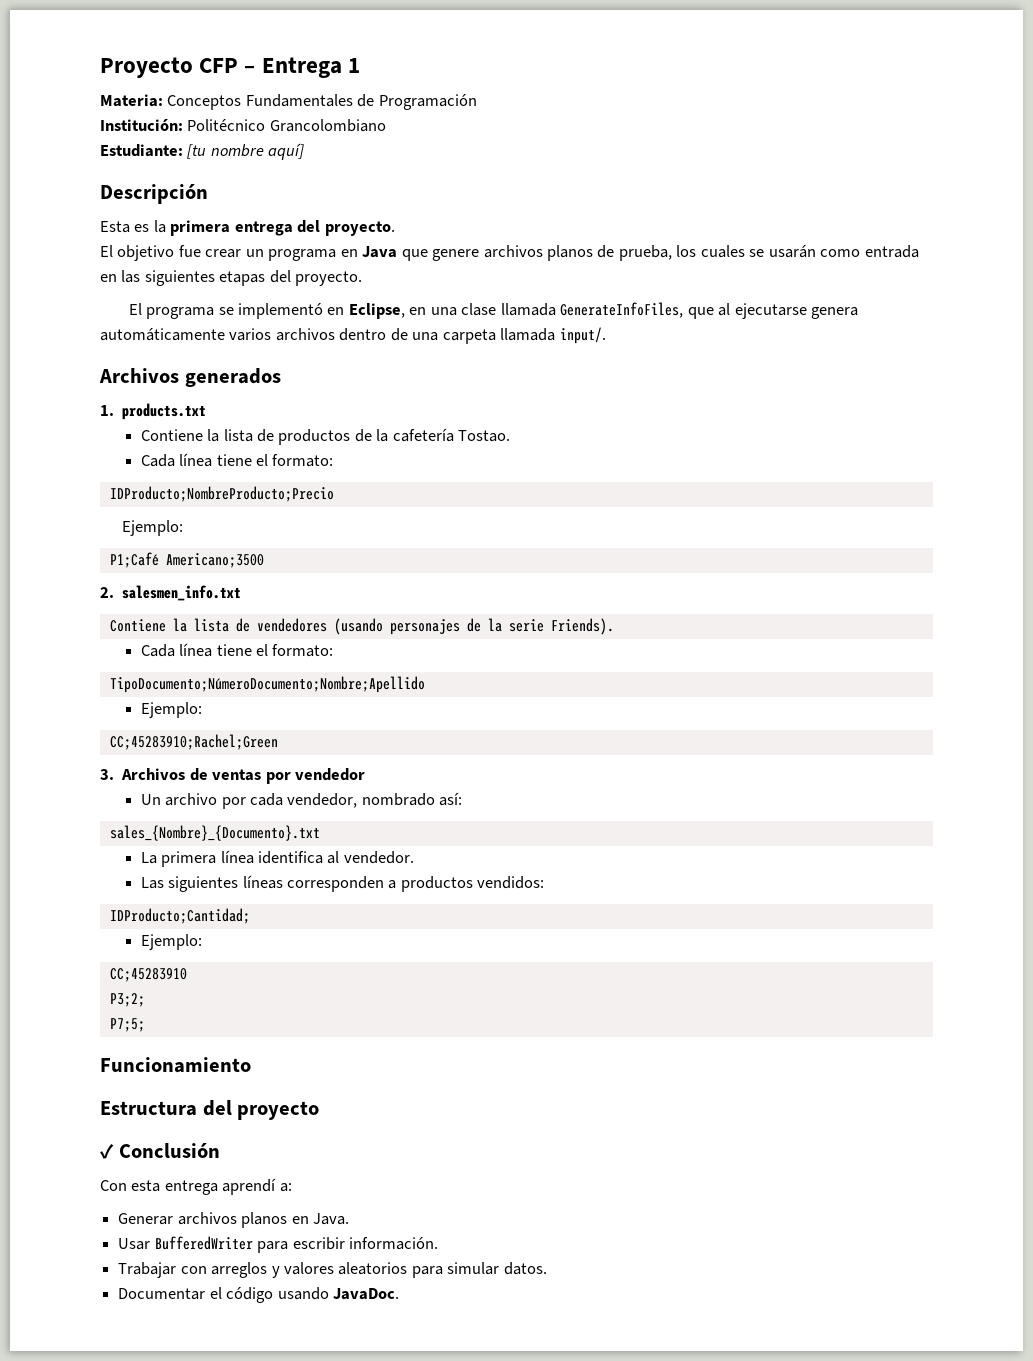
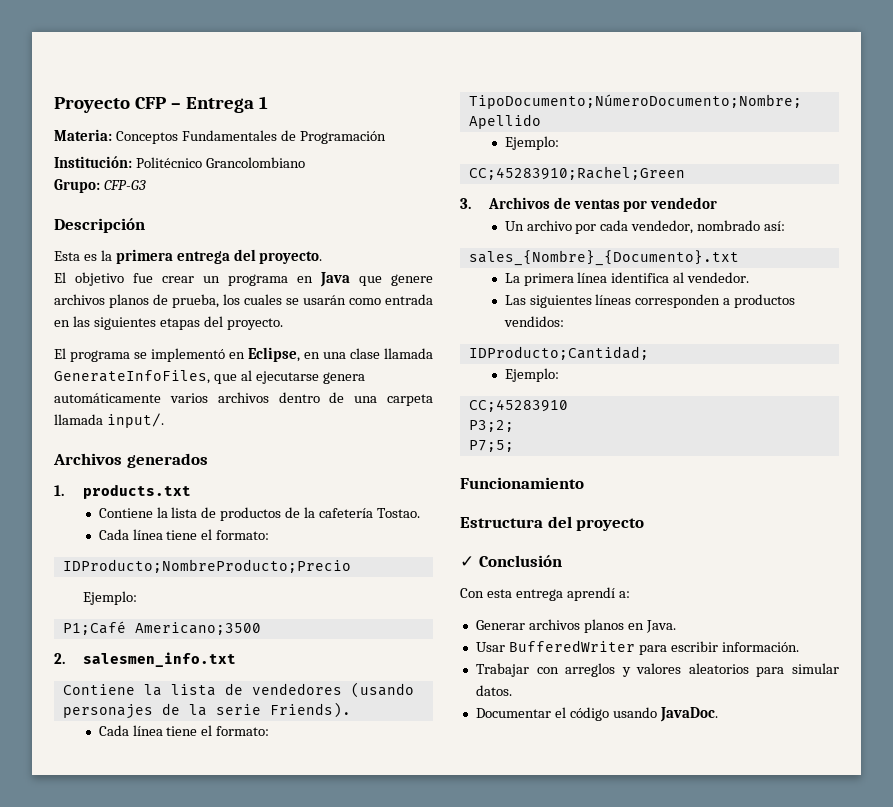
- Estudiante: [tu nombre aquí]
+ Grupo: CFP-G3

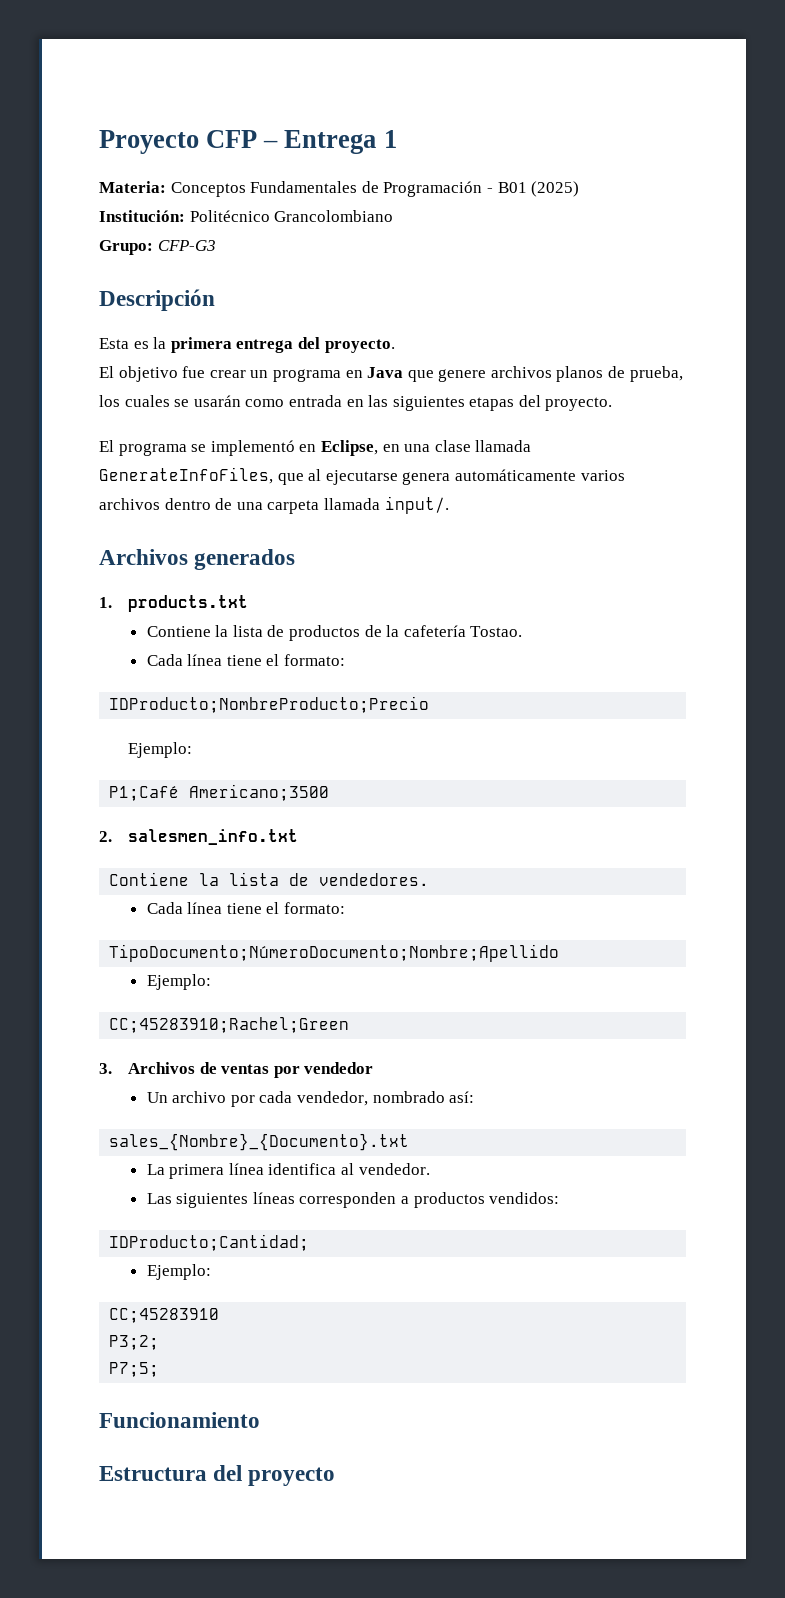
- Materia: Conceptos Fundamentales de Programación
+ Materia: Conceptos Fundamentales de Programación - B01 (2025)
- Contiene la lista de vendedores (usando personajes de la serie Friends).
+ Contiene la lista de vendedores.
- ✓ Conclusión
- Con esta entrega aprendí a:
- Generar archivos planos en Java.
- Usar BufferedWriter para escribir información.
- Trabajar con arreglos y valores aleatorios para simular datos.
- Documentar el código usando JavaDoc.

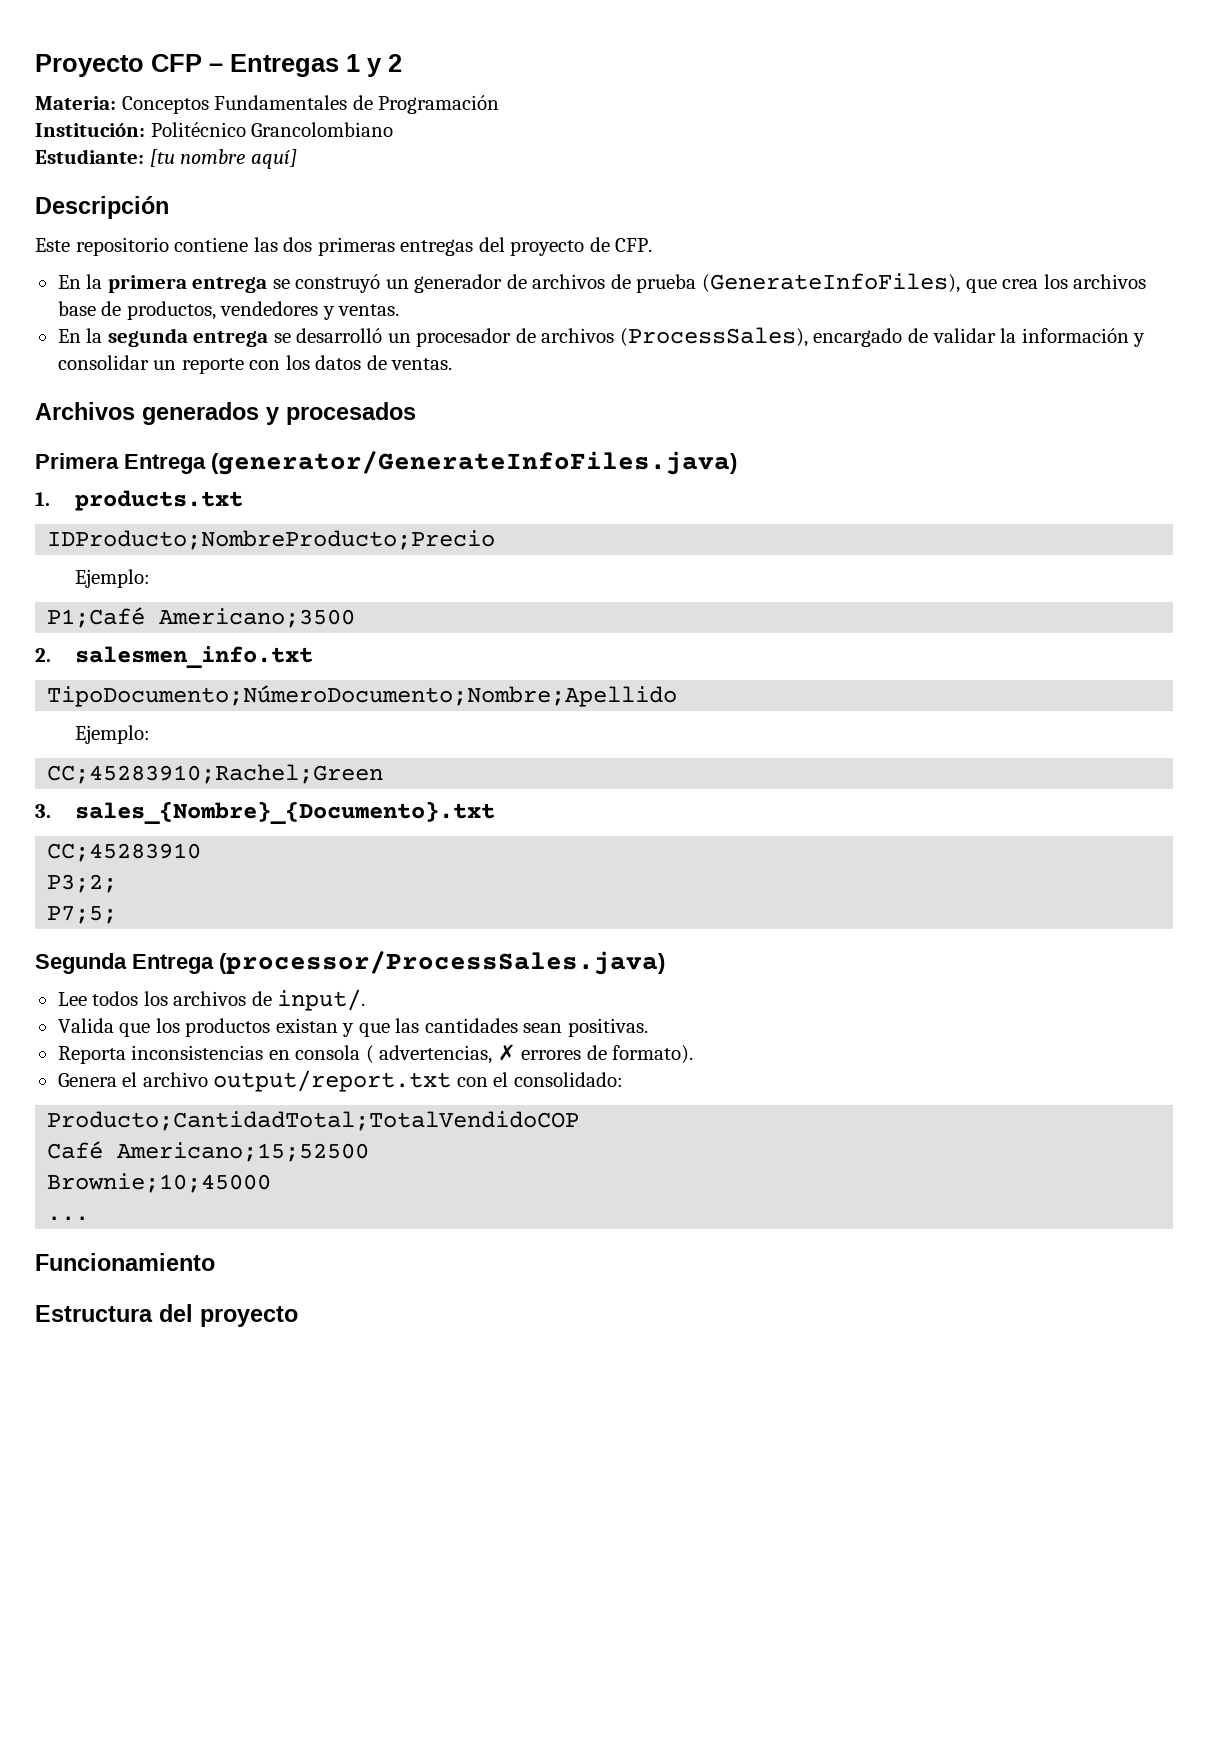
- Proyecto CFP – Entrega 1
+ Proyecto CFP – Entregas 1 y 2
- Materia: Conceptos Fundamentales de Programación - B01 (2025)
+ Materia: Conceptos Fundamentales de Programación
- Grupo: CFP-G3
+ Estudiante: [tu nombre aquí]
  Descripción
- Esta es la primera entrega del proyecto.
- El objetivo fue crear un programa en Java que genere archivos planos de prueba, los cuales se usarán como entrada en las siguientes etapas del proyecto.
- El programa se implementó en Eclipse, en una clase llamada GenerateInfoFiles, que al ejecutarse genera automáticamente varios archivos dentro de una carpeta llamada input/.
- Archivos generados
+ Este repositorio contiene las dos primeras entregas del proyecto de CFP.
+ En la primera entrega se construyó un generador de archivos de prueba (GenerateInfoFiles), que crea los archivos base de productos, vendedores y ventas.
+ En la segunda entrega se desarrolló un procesador de archivos (ProcessSales), encargado de validar la información y consolidar un reporte con los datos de ventas.
+ Archivos generados y procesados
+ Primera Entrega (generator/GenerateInfoFiles.java)
  1. products.txt
- Contiene la lista de productos de la cafetería Tostao.
- Cada línea tiene el formato:
- Contiene la lista de vendedores.
- Cada línea tiene el formato:
  TipoDocumento;NúmeroDocumento;Nombre;Apellido
  Ejemplo:
  CC;45283910;Rachel;Green
- 3. Archivos de ventas por vendedor
- Un archivo por cada vendedor, nombrado así:
- sales_{Nombre}_{Documento}.txt
- La primera línea identifica al vendedor.
- Las siguientes líneas corresponden a productos vendidos:
- IDProducto;Cantidad;
- Ejemplo:
+ 3. sales_{Nombre}_{Documento}.txt
  CC;45283910
  P3;2;
  P7;5;
+ Segunda Entrega (processor/ProcessSales.java)
+ Lee todos los archivos de input/.
+ Valida que los productos existan y que las cantidades sean positivas.
+ Reporta inconsistencias en consola ( advertencias, ✗ errores de formato).
+ Genera el archivo output/report.txt con el consolidado:
+ Producto;CantidadTotal;TotalVendidoCOP
+ Café Americano;15;52500
+ Brownie;10;45000
+ ...

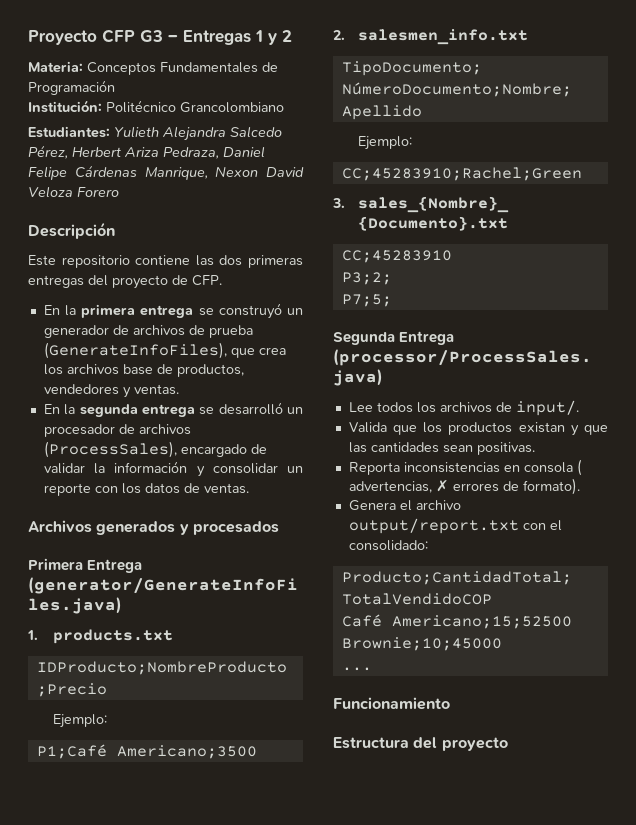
- Proyecto CFP – Entregas 1 y 2
+ Proyecto CFP G3 – Entregas 1 y 2
- Estudiante: [tu nombre aquí]
+ Estudiantes: Yulieth Alejandra Salcedo Pérez, Herbert Ariza Pedraza, Daniel Felipe Cárdenas Manrique, Nexon David Veloza Forero

